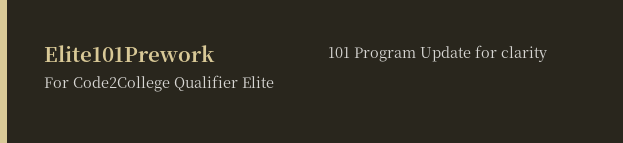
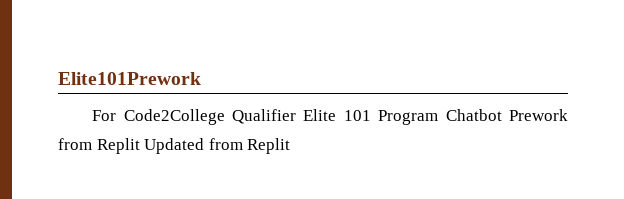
- For Code2College Qualifier Elite 101 Program Update for clarity
+ For Code2College Qualifier Elite 101 Program Chatbot Prework from Replit Updated from Replit

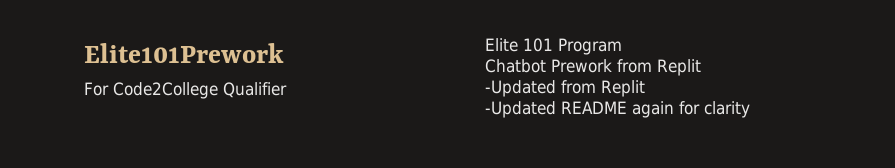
- For Code2College Qualifier Elite 101 Program Chatbot Prework from Replit Updated from Replit
+ For Code2College Qualifier
+ Elite 101 Program
+ Chatbot Prework from Replit
+ -Updated from Replit
+ -Updated README again for clarity

